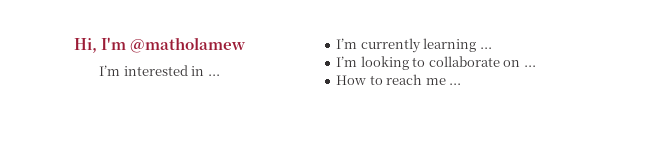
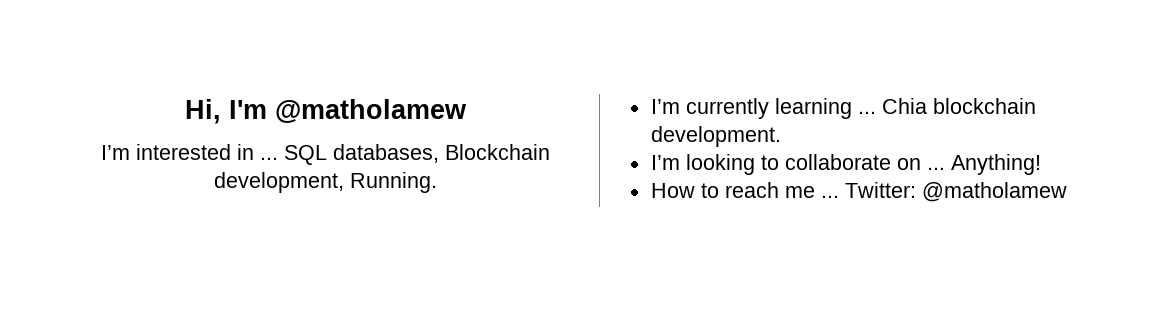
+ SQL databases, Blockchain development, Running.
+ Chia blockchain development.
+ Anything!
+ Twitter: @matholamew

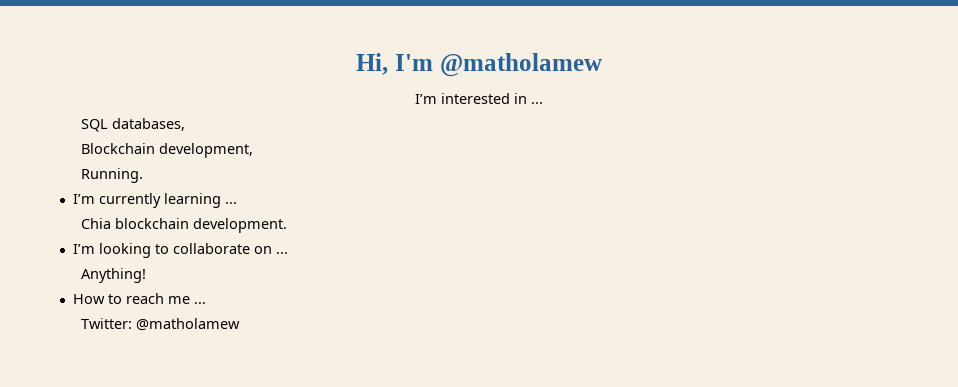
- I’m interested in ... SQL databases, Blockchain development, Running.
+ I’m interested in ...
+ SQL databases,
+ Blockchain development,
+ Running.
- I’m currently learning ... Chia blockchain development.
+ I’m currently learning ...
+ Chia blockchain development.
- I’m looking to collaborate on ... Anything!
+ I’m looking to collaborate on ...
+ Anything!
- How to reach me ... Twitter: @matholamew
+ How to reach me ...
+ Twitter: @matholamew

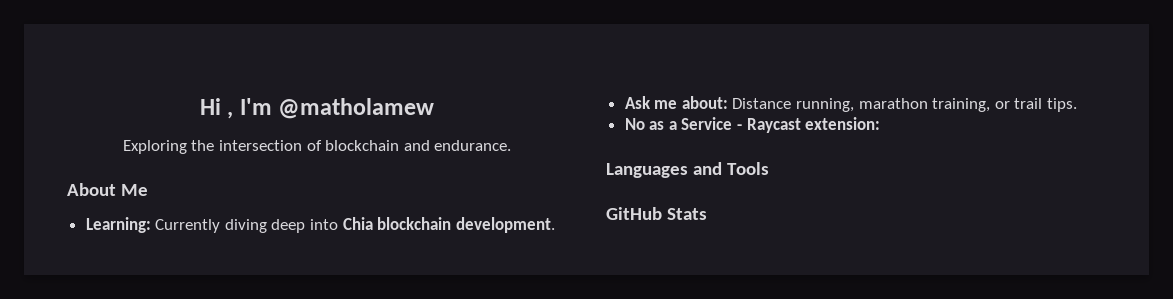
- Hi, I'm @matholamew
+ Hi , I'm @matholamew
- I’m interested in ...
- SQL databases,
- Blockchain development,
- Running.
- I’m currently learning ...
- Chia blockchain development.
- I’m looking to collaborate on ...
- Anything!
- How to reach me ...
- Twitter: @matholamew
+ Exploring the intersection of blockchain and endurance.
+ About Me
+ Learning: Currently diving deep into Chia blockchain development.
+ Ask me about: Distance running, marathon training, or trail tips.
+ No as a Service - Raycast extension:
+ Languages and Tools
+ GitHub Stats

